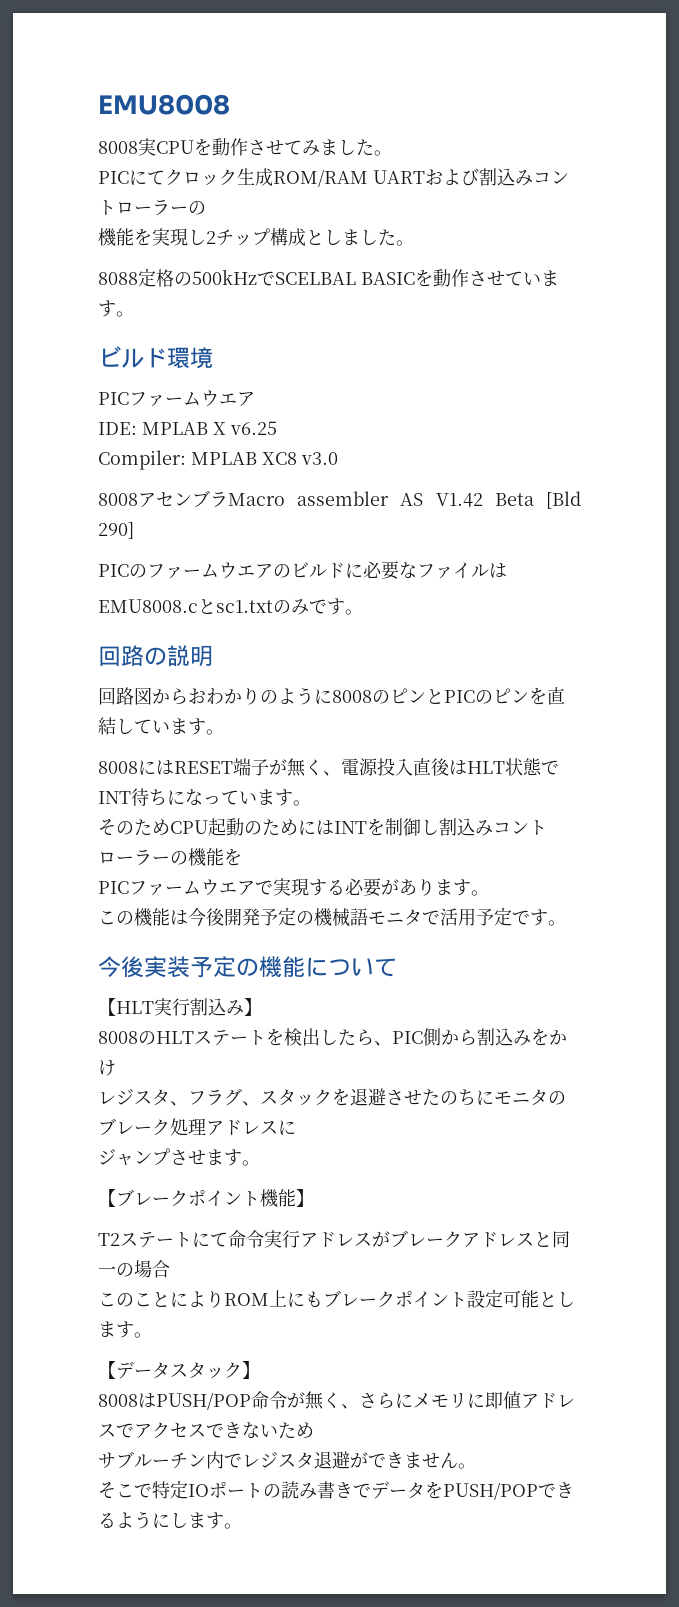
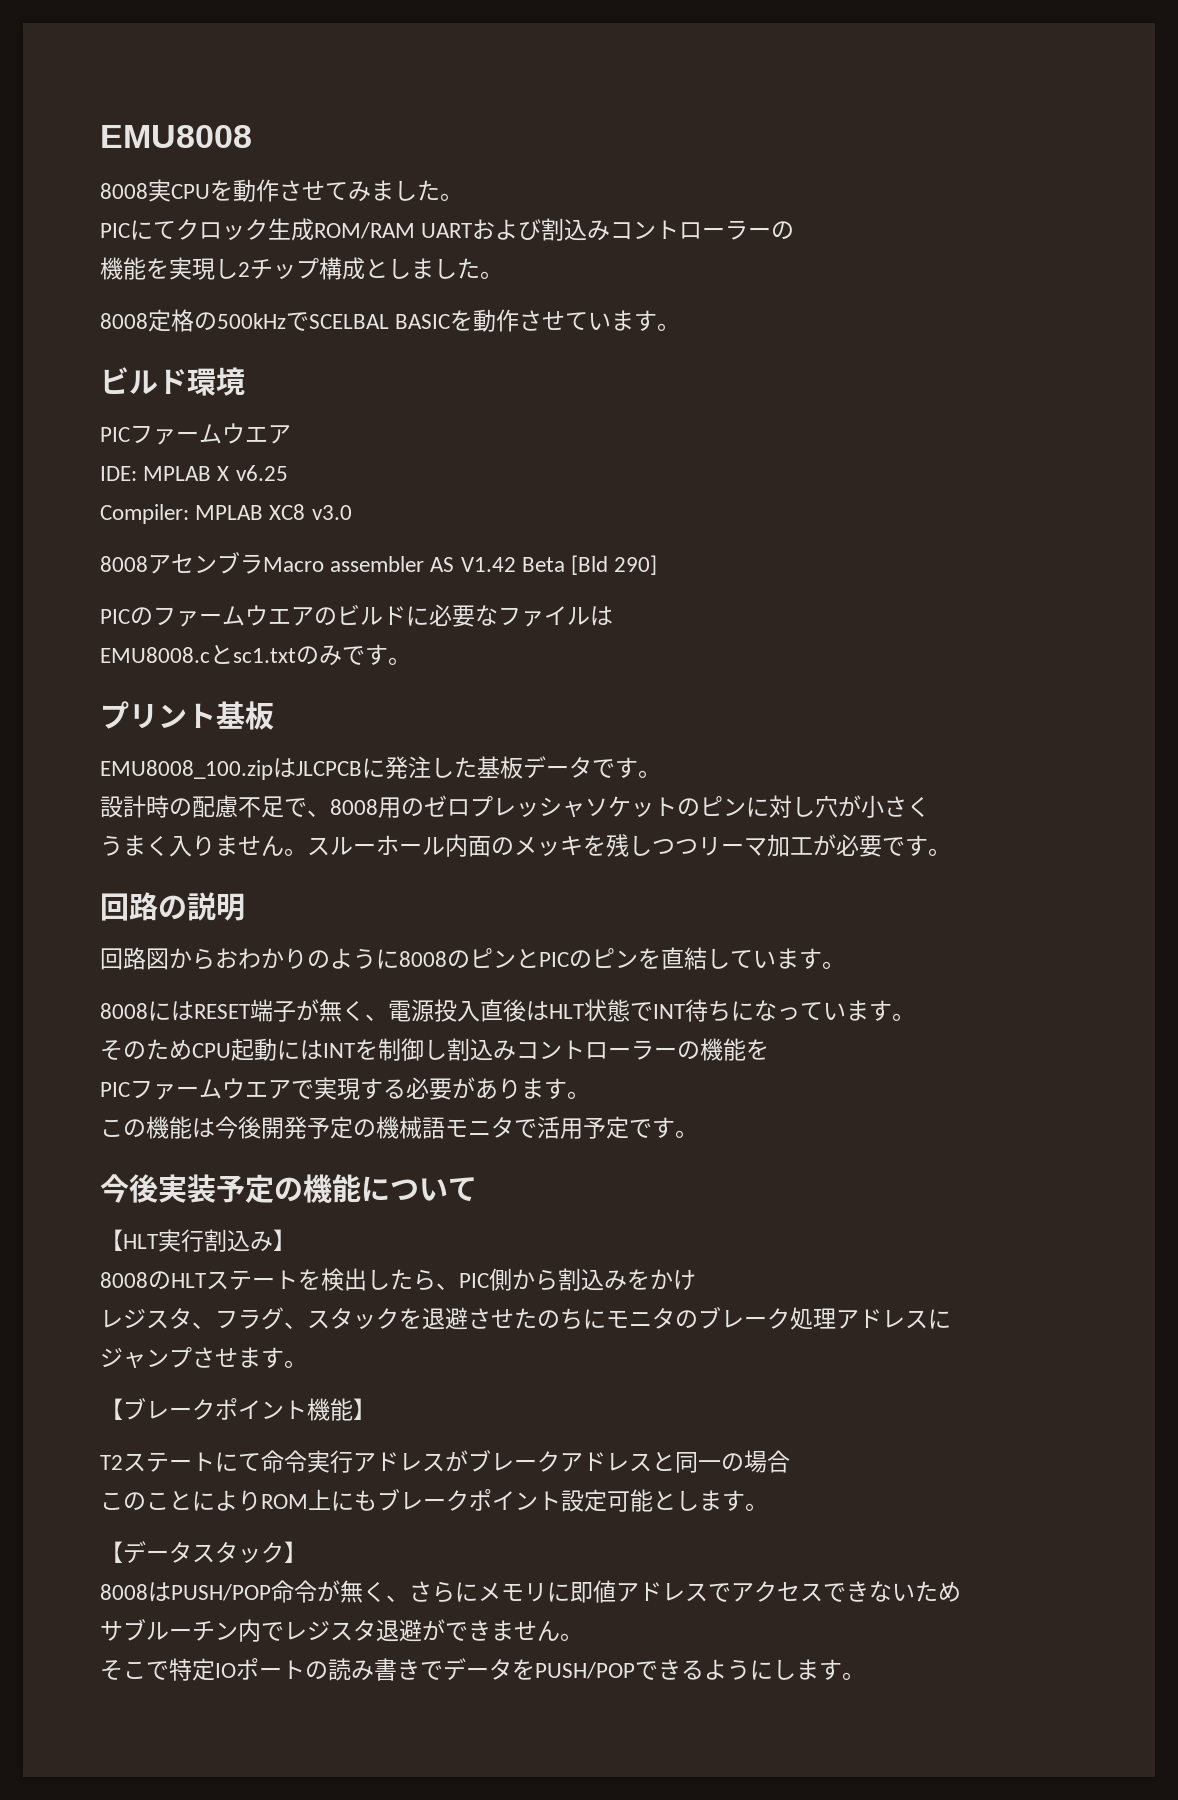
- 8088定格の500kHzでSCELBAL BASICを動作させています。
+ 8008定格の500kHzでSCELBAL BASICを動作させています。
+ プリント基板
+ EMU8008_100.zipはJLCPCBに発注した基板データです。
+ 設計時の配慮不足で、8008用のゼロプレッシャソケットのピンに対し穴が小さく
+ うまく入りません。スルーホール内面のメッキを残しつつリーマ加工が必要です。
- そのためCPU起動のためにはINTを制御し割込みコントローラーの機能を
+ そのためCPU起動にはINTを制御し割込みコントローラーの機能を

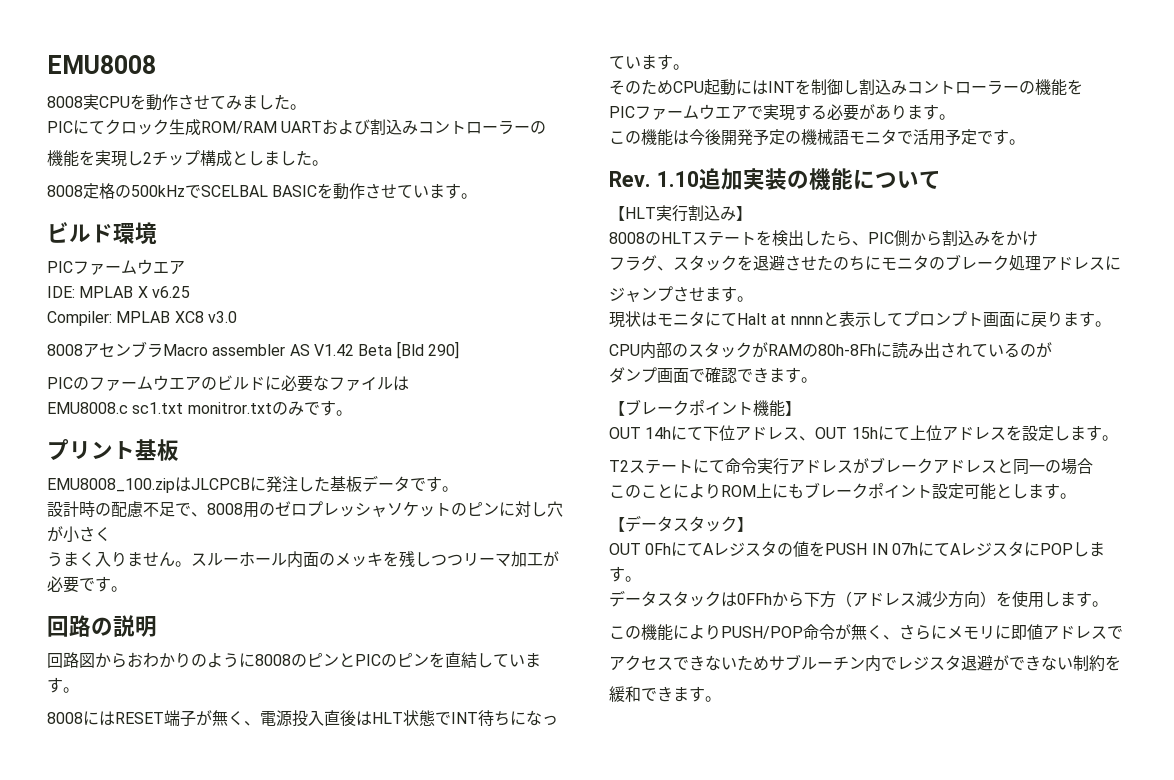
- EMU8008.cとsc1.txtのみです。
+ EMU8008.c sc1.txt monitror.txtのみです。
- 今後実装予定の機能について
+ Rev. 1.10追加実装の機能について
- レジスタ、フラグ、スタックを退避させたのちにモニタのブレーク処理アドレスに
+ フラグ、スタックを退避させたのちにモニタのブレーク処理アドレスに
+ 現状はモニタにてHalt at nnnnと表示してプロンプト画面に戻ります。
+ CPU内部のスタックがRAMの80h-8Fhに読み出されているのが
+ ダンプ画面で確認できます。
+ OUT 14hにて下位アドレス、OUT 15hにて上位アドレスを設定します。
- 8008はPUSH/POP命令が無く、さらにメモリに即値アドレスでアクセスできないため
- サブルーチン内でレジスタ退避ができません。
- そこで特定IOポートの読み書きでデータをPUSH/POPできるようにします。
+ OUT 0FhにてAレジスタの値をPUSH IN 07hにてAレジスタにPOPします。
+ データスタックは0FFhから下方（アドレス減少方向）を使用します。
+ この機能によりPUSH/POP命令が無く、さらにメモリに即値アドレスで
+ アクセスできないためサブルーチン内でレジスタ退避ができない制約を
+ 緩和できます。

